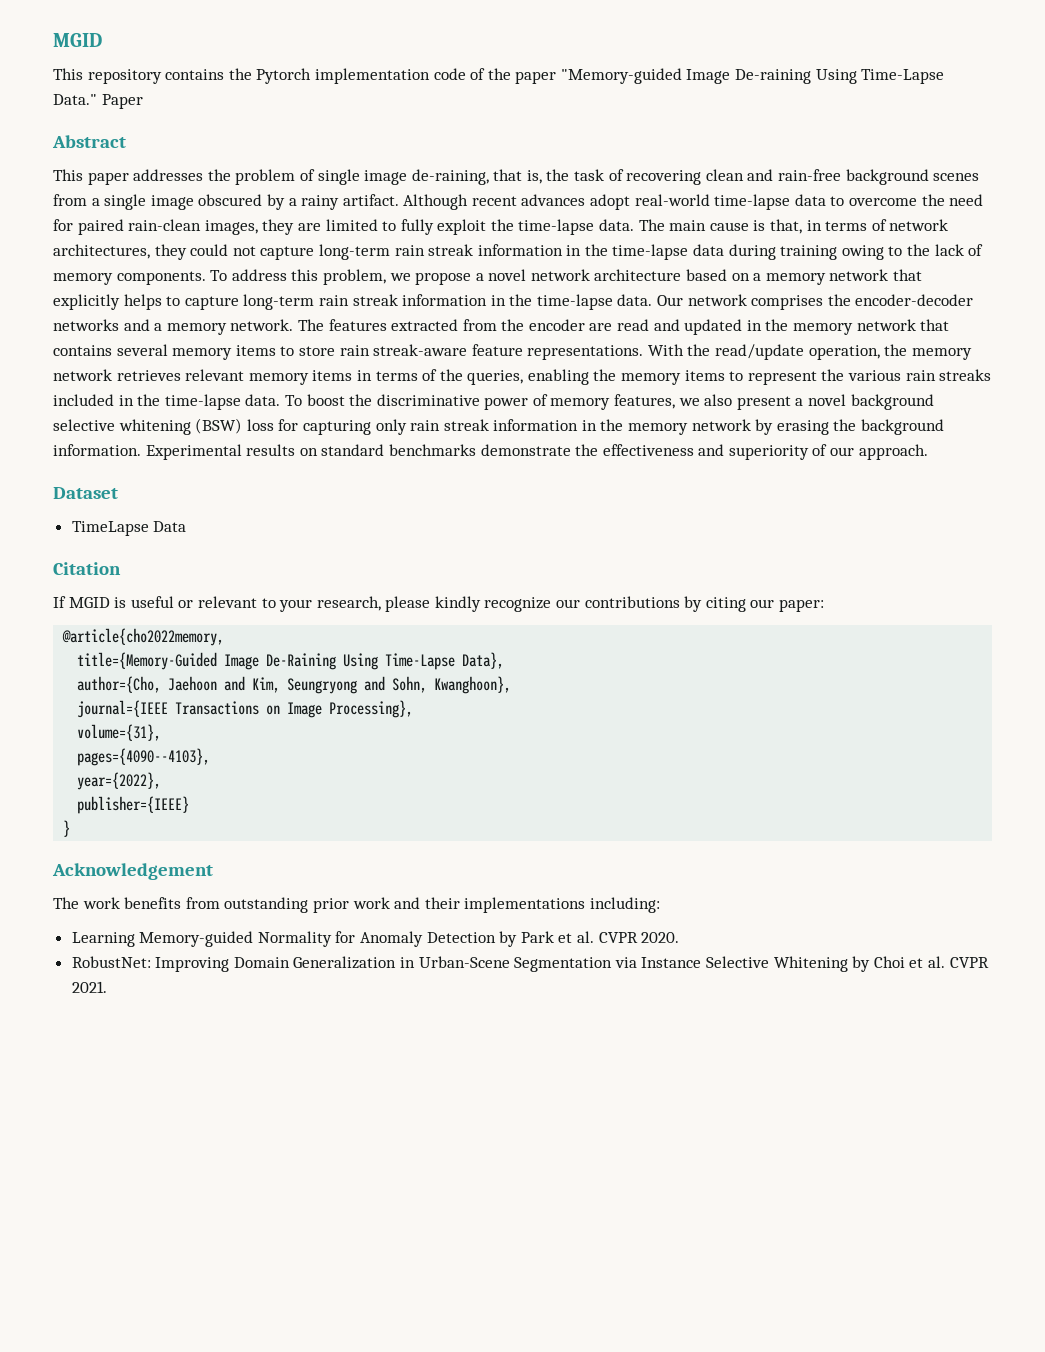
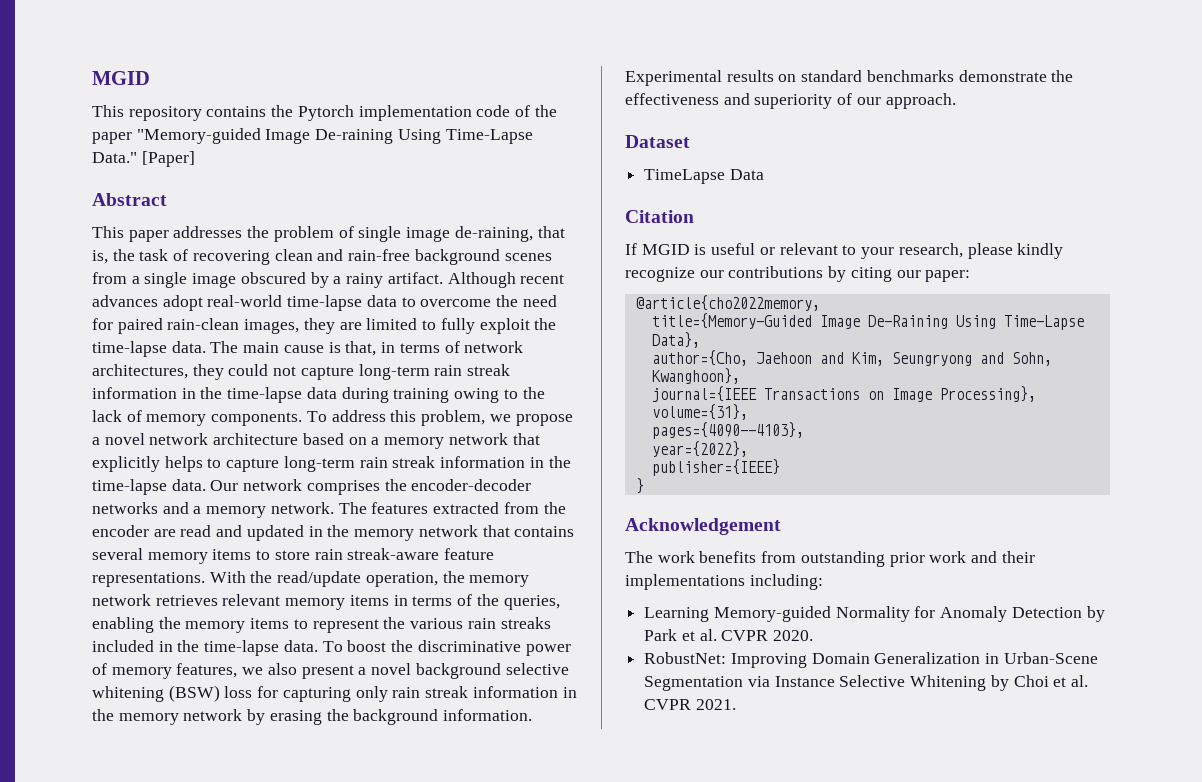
- Paper
+ [Paper]

